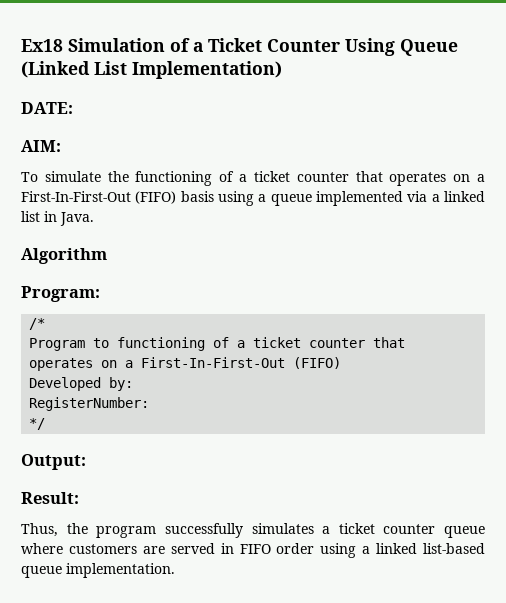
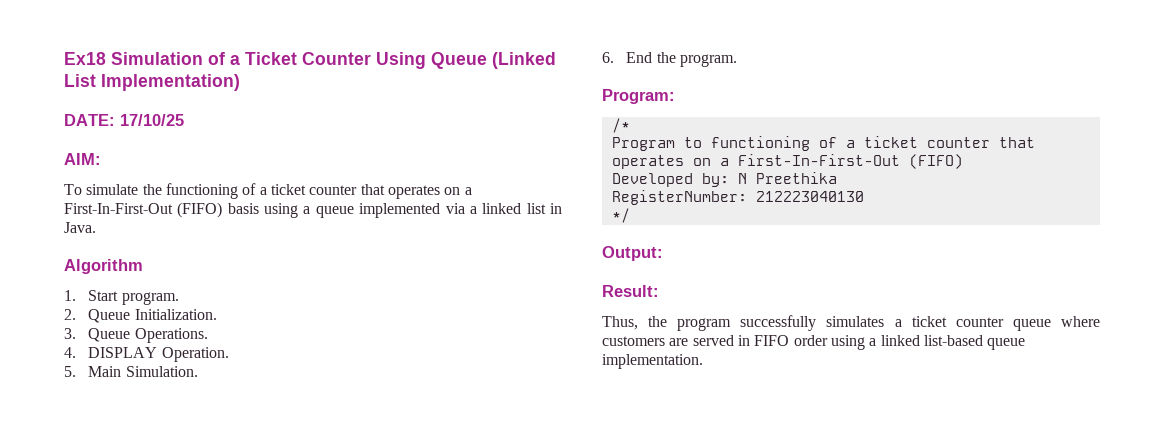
- DATE:
+ DATE: 17/10/25
+ 1. Start program.
+ 2. Queue Initialization.
+ 3. Queue Operations.
+ 4. DISPLAY Operation.
+ 5. Main Simulation.
+ 6. End the program.
- Developed by:
+ Developed by: N Preethika
- RegisterNumber:
+ RegisterNumber: 212223040130

